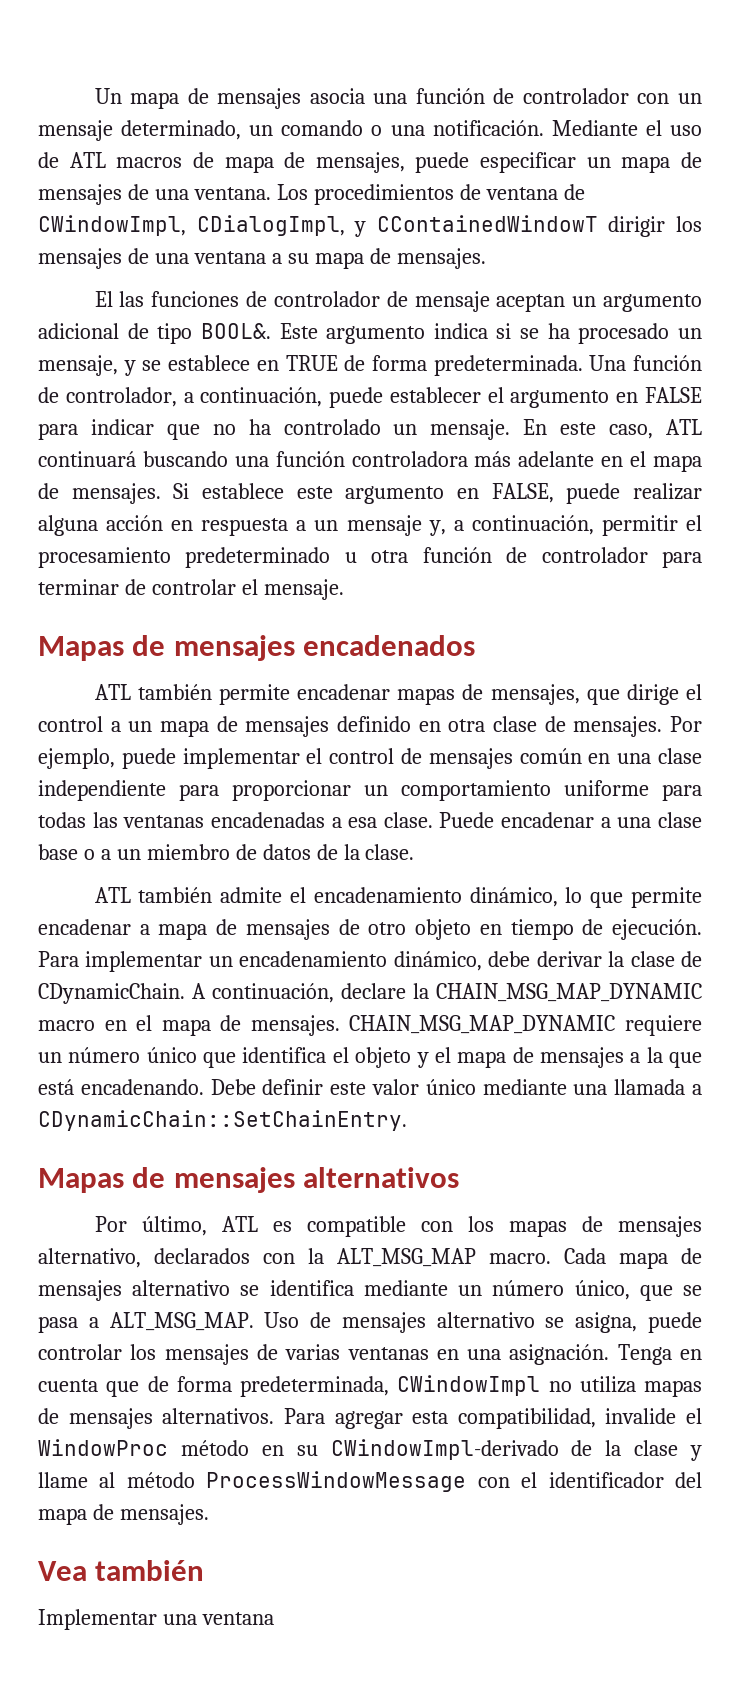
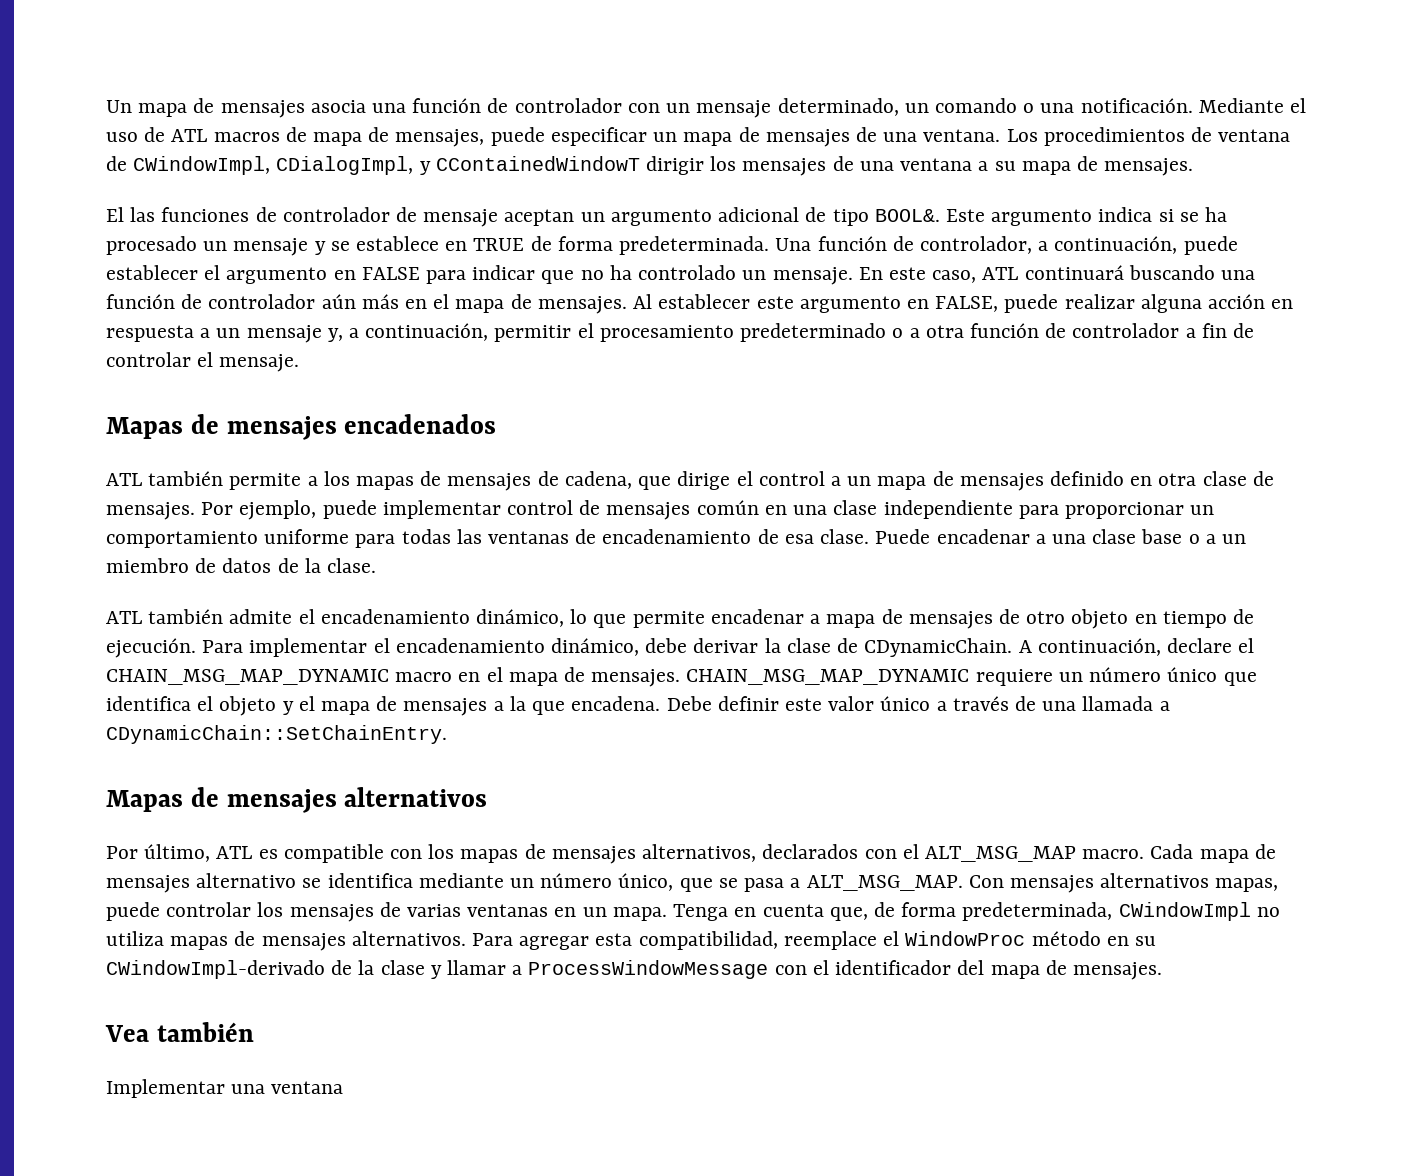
- Este argumento indica si se ha procesado un mensaje, y se establece en TRUE de forma predeterminada.
+ Este argumento indica si se ha procesado un mensaje y se establece en TRUE de forma predeterminada.
- En este caso, ATL continuará buscando una función controladora más adelante en el mapa de mensajes. Si establece este argumento en FALSE, puede realizar alguna acción en respuesta a un mensaje y, a continuación, permitir el procesamiento predeterminado u otra función de controlador para terminar de controlar el mensaje.
+ En este caso, ATL continuará buscando una función de controlador aún más en el mapa de mensajes. Al establecer este argumento en FALSE, puede realizar alguna acción en respuesta a un mensaje y, a continuación, permitir el procesamiento predeterminado o a otra función de controlador a fin de controlar el mensaje.
- ATL también permite encadenar mapas de mensajes, que dirige el control a un mapa de mensajes definido en otra clase de mensajes.
+ ATL también permite a los mapas de mensajes de cadena, que dirige el control a un mapa de mensajes definido en otra clase de mensajes.
- Por ejemplo, puede implementar el control de mensajes común en una clase independiente para proporcionar un comportamiento uniforme para todas las ventanas encadenadas a esa clase.
+ Por ejemplo, puede implementar control de mensajes común en una clase independiente para proporcionar un comportamiento uniforme para todas las ventanas de encadenamiento de esa clase.
- Para implementar un encadenamiento dinámico, debe derivar la clase de CDynamicChain.
+ Para implementar el encadenamiento dinámico, debe derivar la clase de CDynamicChain.
- A continuación, declare la CHAIN_MSG_MAP_DYNAMIC macro en el mapa de mensajes.
+ A continuación, declare el CHAIN_MSG_MAP_DYNAMIC macro en el mapa de mensajes.
- CHAIN_MSG_MAP_DYNAMIC requiere un número único que identifica el objeto y el mapa de mensajes a la que está encadenando.
+ CHAIN_MSG_MAP_DYNAMIC requiere un número único que identifica el objeto y el mapa de mensajes a la que encadena.
- Debe definir este valor único mediante una llamada a CDynamicChain::SetChainEntry.
+ Debe definir este valor único a través de una llamada a CDynamicChain::SetChainEntry.
- Por último, ATL es compatible con los mapas de mensajes alternativo, declarados con la ALT_MSG_MAP macro.
+ Por último, ATL es compatible con los mapas de mensajes alternativos, declarados con el ALT_MSG_MAP macro.
- Uso de mensajes alternativo se asigna, puede controlar los mensajes de varias ventanas en una asignación.
+ Con mensajes alternativos mapas, puede controlar los mensajes de varias ventanas en un mapa.
- Tenga en cuenta que de forma predeterminada, CWindowImpl no utiliza mapas de mensajes alternativos.
+ Tenga en cuenta que, de forma predeterminada, CWindowImpl no utiliza mapas de mensajes alternativos.
- Para agregar esta compatibilidad, invalide el WindowProc método en su CWindowImpl-derivado de la clase y llame al método ProcessWindowMessage con el identificador del mapa de mensajes.
+ Para agregar esta compatibilidad, reemplace el WindowProc método en su CWindowImpl-derivado de la clase y llamar a ProcessWindowMessage con el identificador del mapa de mensajes.

